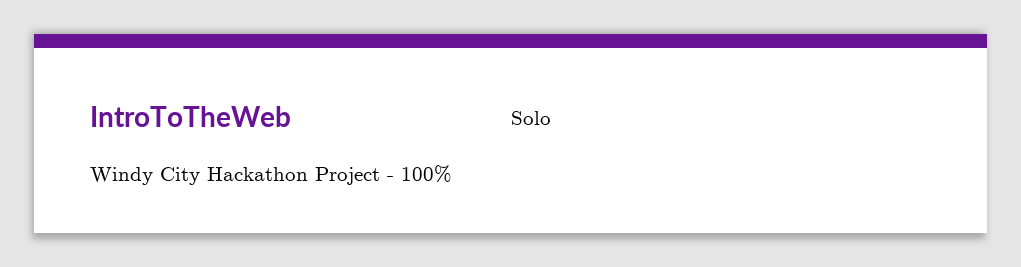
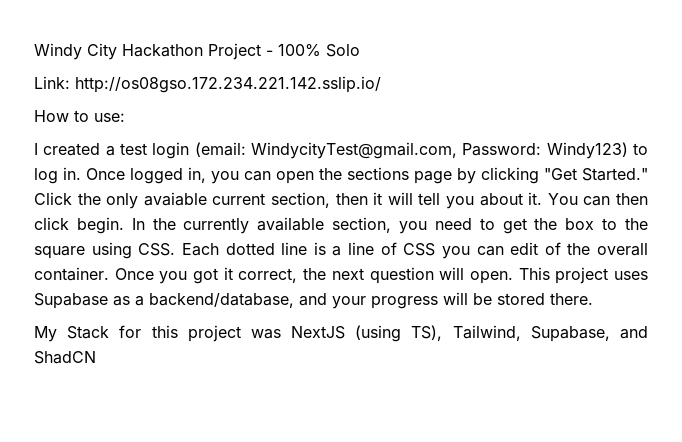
- IntroToTheWeb
+ Link: http://os08gso.172.234.221.142.sslip.io/
+ How to use:
+ I created a test login (email: WindycityTest@gmail.com, Password: Windy123) to log in. Once logged in, you can open the sections page by clicking "Get Started." Click the only avaiable current section, then it will tell you about it. You can then click begin. In the currently available section, you need to get the box to the square using CSS. Each dotted line is a line of CSS you can edit of the overall container. Once you got it correct, the next question will open. This project uses Supabase as a backend/database, and your progress will be stored there.
+ My Stack for this project was NextJS (using TS), Tailwind, Supabase, and ShadCN

